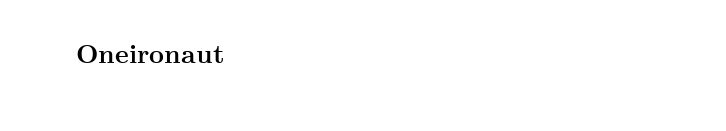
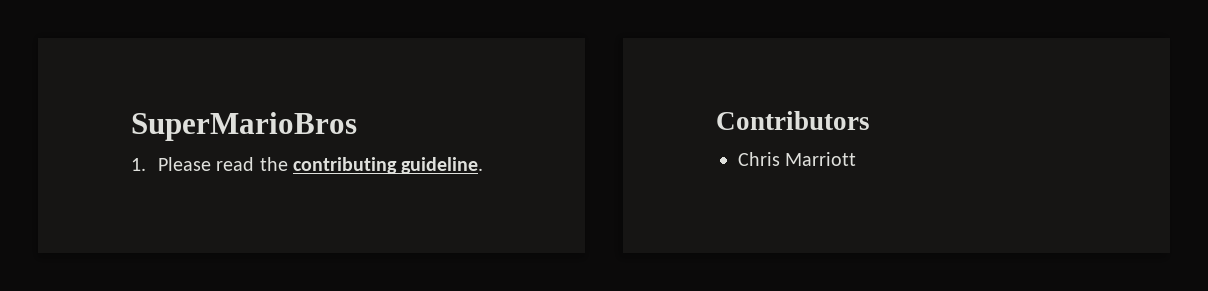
- Oneironaut
+ SuperMarioBros
+ 1. Please read the contributing guideline.
+ Contributors
+ Chris Marriott

